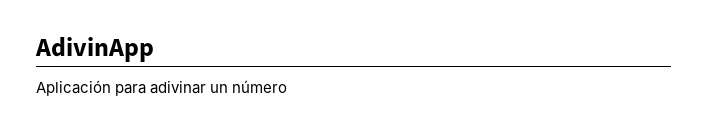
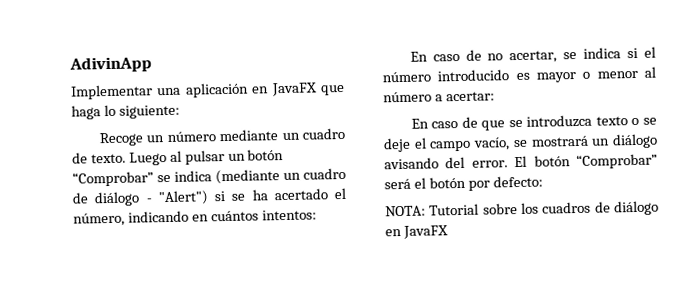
- Aplicación para adivinar un número
+ Implementar una aplicación en JavaFX que haga lo siguiente:
+ Recoge un número mediante un cuadro de texto. Luego al pulsar un botón “Comprobar” se indica (mediante un cuadro de diálogo - "Alert") si se ha acertado el número, indicando en cuántos intentos:
+ En caso de no acertar, se indica si el número introducido es mayor o menor al número a acertar:
+ En caso de que se introduzca texto o se deje el campo vacío, se mostrará un diálogo avisando del error. El botón “Comprobar” será el botón por defecto:
+ NOTA: Tutorial sobre los cuadros de diálogo en JavaFX

